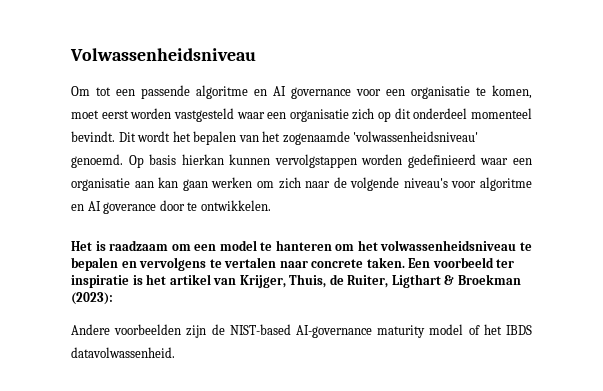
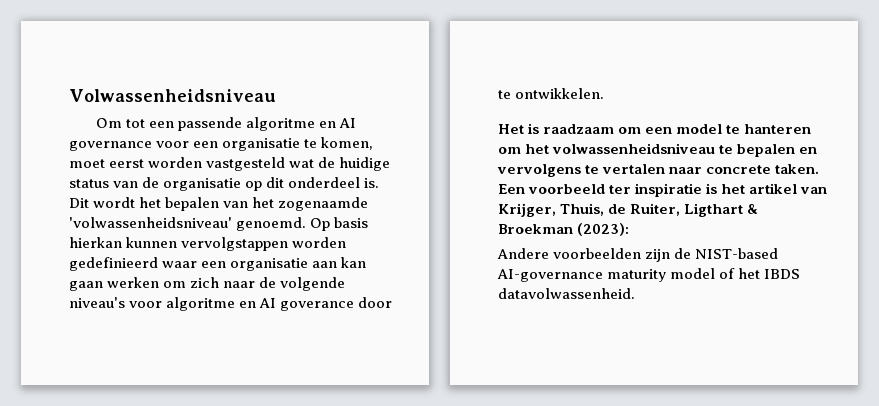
- Om tot een passende algoritme en AI governance voor een organisatie te komen, moet eerst worden vastgesteld waar een organisatie zich op dit onderdeel momenteel bevindt.
+ Om tot een passende algoritme en AI governance voor een organisatie te komen, moet eerst worden vastgesteld wat de huidige status van de organisatie op dit onderdeel is.

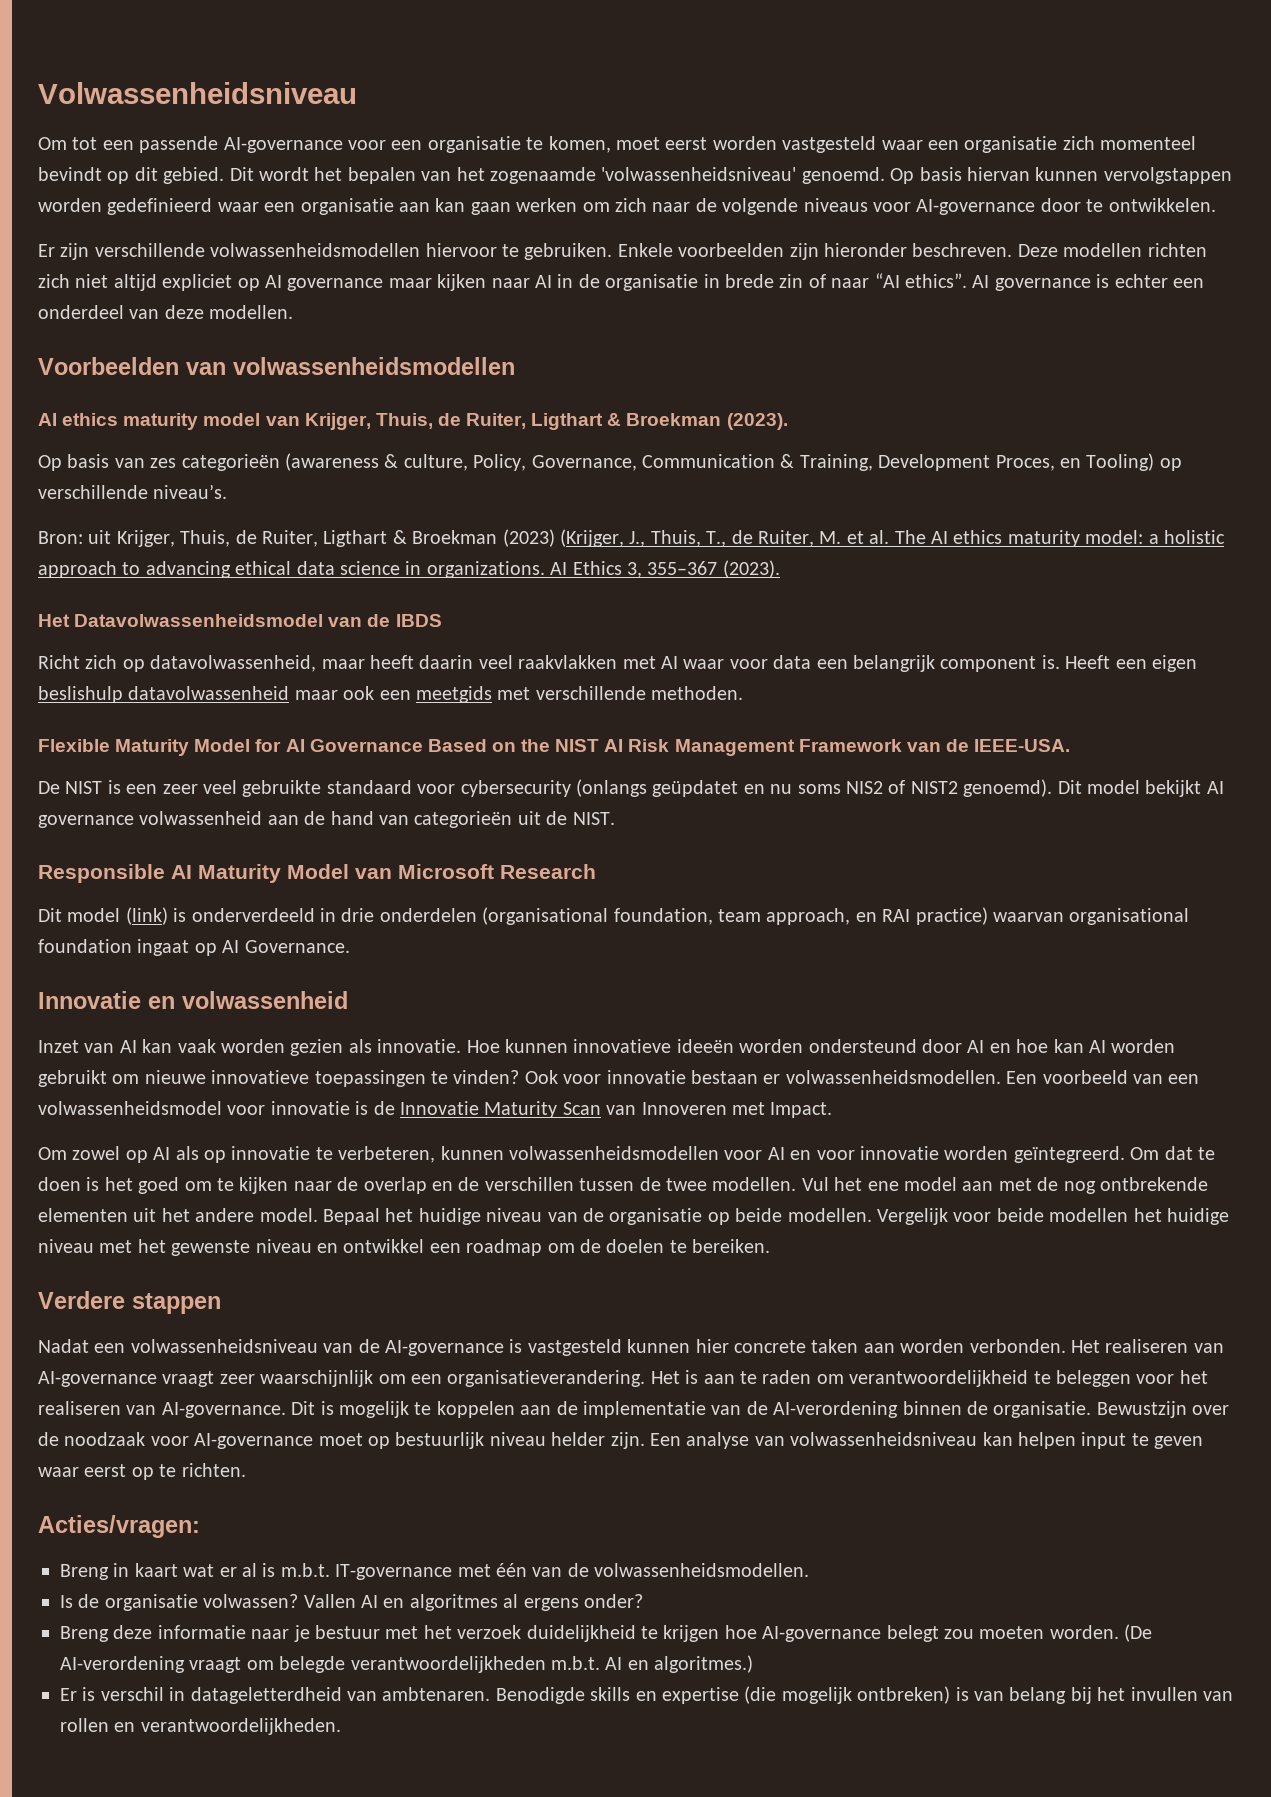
- Om tot een passende algoritme en AI governance voor een organisatie te komen, moet eerst worden vastgesteld wat de huidige status van de organisatie op dit onderdeel is.
+ Om tot een passende AI-governance voor een organisatie te komen, moet eerst worden vastgesteld waar een organisatie zich momenteel bevindt op dit gebied.
- Op basis hierkan kunnen vervolgstappen worden gedefinieerd waar een organisatie aan kan gaan werken om zich naar de volgende niveau's voor algoritme en AI goverance door te ontwikkelen.
- Het is raadzaam om een model te hanteren om het volwassenheidsniveau te bepalen en vervolgens te vertalen naar concrete taken. Een voorbeeld ter inspiratie is het artikel van Krijger, Thuis, de Ruiter, Ligthart & Broekman (2023):
- Andere voorbeelden zijn de NIST-based AI-governance maturity model of het IBDS datavolwassenheid.
+ Op basis hiervan kunnen vervolgstappen worden gedefinieerd waar een organisatie aan kan gaan werken om zich naar de volgende niveaus voor AI-governance door te ontwikkelen.
+ Er zijn verschillende volwassenheidsmodellen hiervoor te gebruiken. Enkele voorbeelden zijn hieronder beschreven. Deze modellen richten zich niet altijd expliciet op AI governance maar kijken naar AI in de organisatie in brede zin of naar “AI ethics”. AI governance is echter een onderdeel van deze modellen.
+ Voorbeelden van volwassenheidsmodellen
+ AI ethics maturity model van Krijger, Thuis, de Ruiter, Ligthart & Broekman (2023).
+ Op basis van zes categorieën (awareness & culture, Policy, Governance, Communication & Training, Development Proces, en Tooling) op verschillende niveau’s.
+ Bron: uit Krijger, Thuis, de Ruiter, Ligthart & Broekman (2023) (Krijger, J., Thuis, T., de Ruiter, M. et al. The AI ethics maturity model: a holistic approach to advancing ethical data science in organizations. AI Ethics 3, 355–367 (2023).
+ Het Datavolwassenheidsmodel van de IBDS
+ Richt zich op datavolwassenheid, maar heeft daarin veel raakvlakken met AI waar voor data een belangrijk component is. Heeft een eigen beslishulp datavolwassenheid maar ook een meetgids met verschillende methoden.
+ Flexible Maturity Model for AI Governance Based on the NIST AI Risk Management Framework van de IEEE-USA.
+ De NIST is een zeer veel gebruikte standaard voor cybersecurity (onlangs geüpdatet en nu soms NIS2 of NIST2 genoemd). Dit model bekijkt AI governance volwassenheid aan de hand van categorieën uit de NIST.
+ Responsible AI Maturity Model van Microsoft Research
+ Dit model (link) is onderverdeeld in drie onderdelen (organisational foundation, team approach, en RAI practice) waarvan organisational foundation ingaat op AI Governance.
+ Innovatie en volwassenheid
+ Inzet van AI kan vaak worden gezien als innovatie. Hoe kunnen innovatieve ideeën worden ondersteund door AI en hoe kan AI worden gebruikt om nieuwe innovatieve toepassingen te vinden? Ook voor innovatie bestaan er volwassenheidsmodellen. Een voorbeeld van een volwassenheidsmodel voor innovatie is de Innovatie Maturity Scan van Innoveren met Impact.
+ Om zowel op AI als op innovatie te verbeteren, kunnen volwassenheidsmodellen voor AI en voor innovatie worden geïntegreerd. Om dat te doen is het goed om te kijken naar de overlap en de verschillen tussen de twee modellen. Vul het ene model aan met de nog ontbrekende elementen uit het andere model. Bepaal het huidige niveau van de organisatie op beide modellen. Vergelijk voor beide modellen het huidige niveau met het gewenste niveau en ontwikkel een roadmap om de doelen te bereiken.
+ Verdere stappen
+ Nadat een volwassenheidsniveau van de AI-governance is vastgesteld kunnen hier concrete taken aan worden verbonden. Het realiseren van AI-governance vraagt zeer waarschijnlijk om een organisatieverandering. Het is aan te raden om verantwoordelijkheid te beleggen voor het realiseren van AI-governance. Dit is mogelijk te koppelen aan de implementatie van de AI-verordening binnen de organisatie. Bewustzijn over de noodzaak voor AI-governance moet op bestuurlijk niveau helder zijn. Een analyse van volwassenheidsniveau kan helpen input te geven waar eerst op te richten.
+ Acties/vragen:
+ Breng in kaart wat er al is m.b.t. IT-governance met één van de volwassenheidsmodellen.
+ Is de organisatie volwassen? Vallen AI en algoritmes al ergens onder?
+ Breng deze informatie naar je bestuur met het verzoek duidelijkheid te krijgen hoe AI-governance belegt zou moeten worden. (De AI-verordening vraagt om belegde verantwoordelijkheden m.b.t. AI en algoritmes.)
+ Er is verschil in datageletterdheid van ambtenaren. Benodigde skills en expertise (die mogelijk ontbreken) is van belang bij het invullen van rollen en verantwoordelijkheden.

